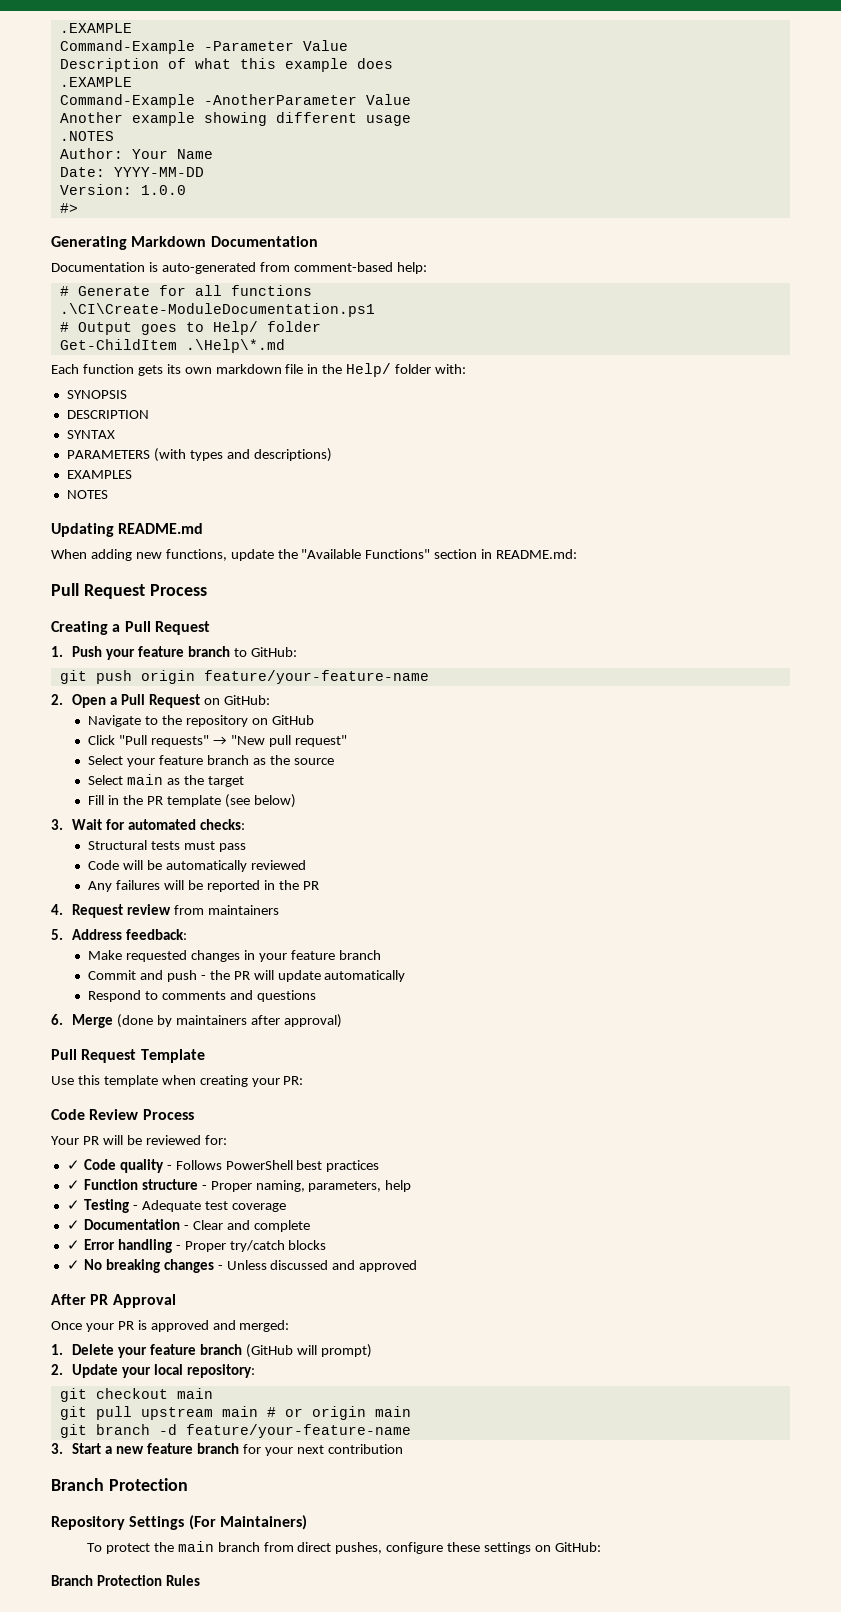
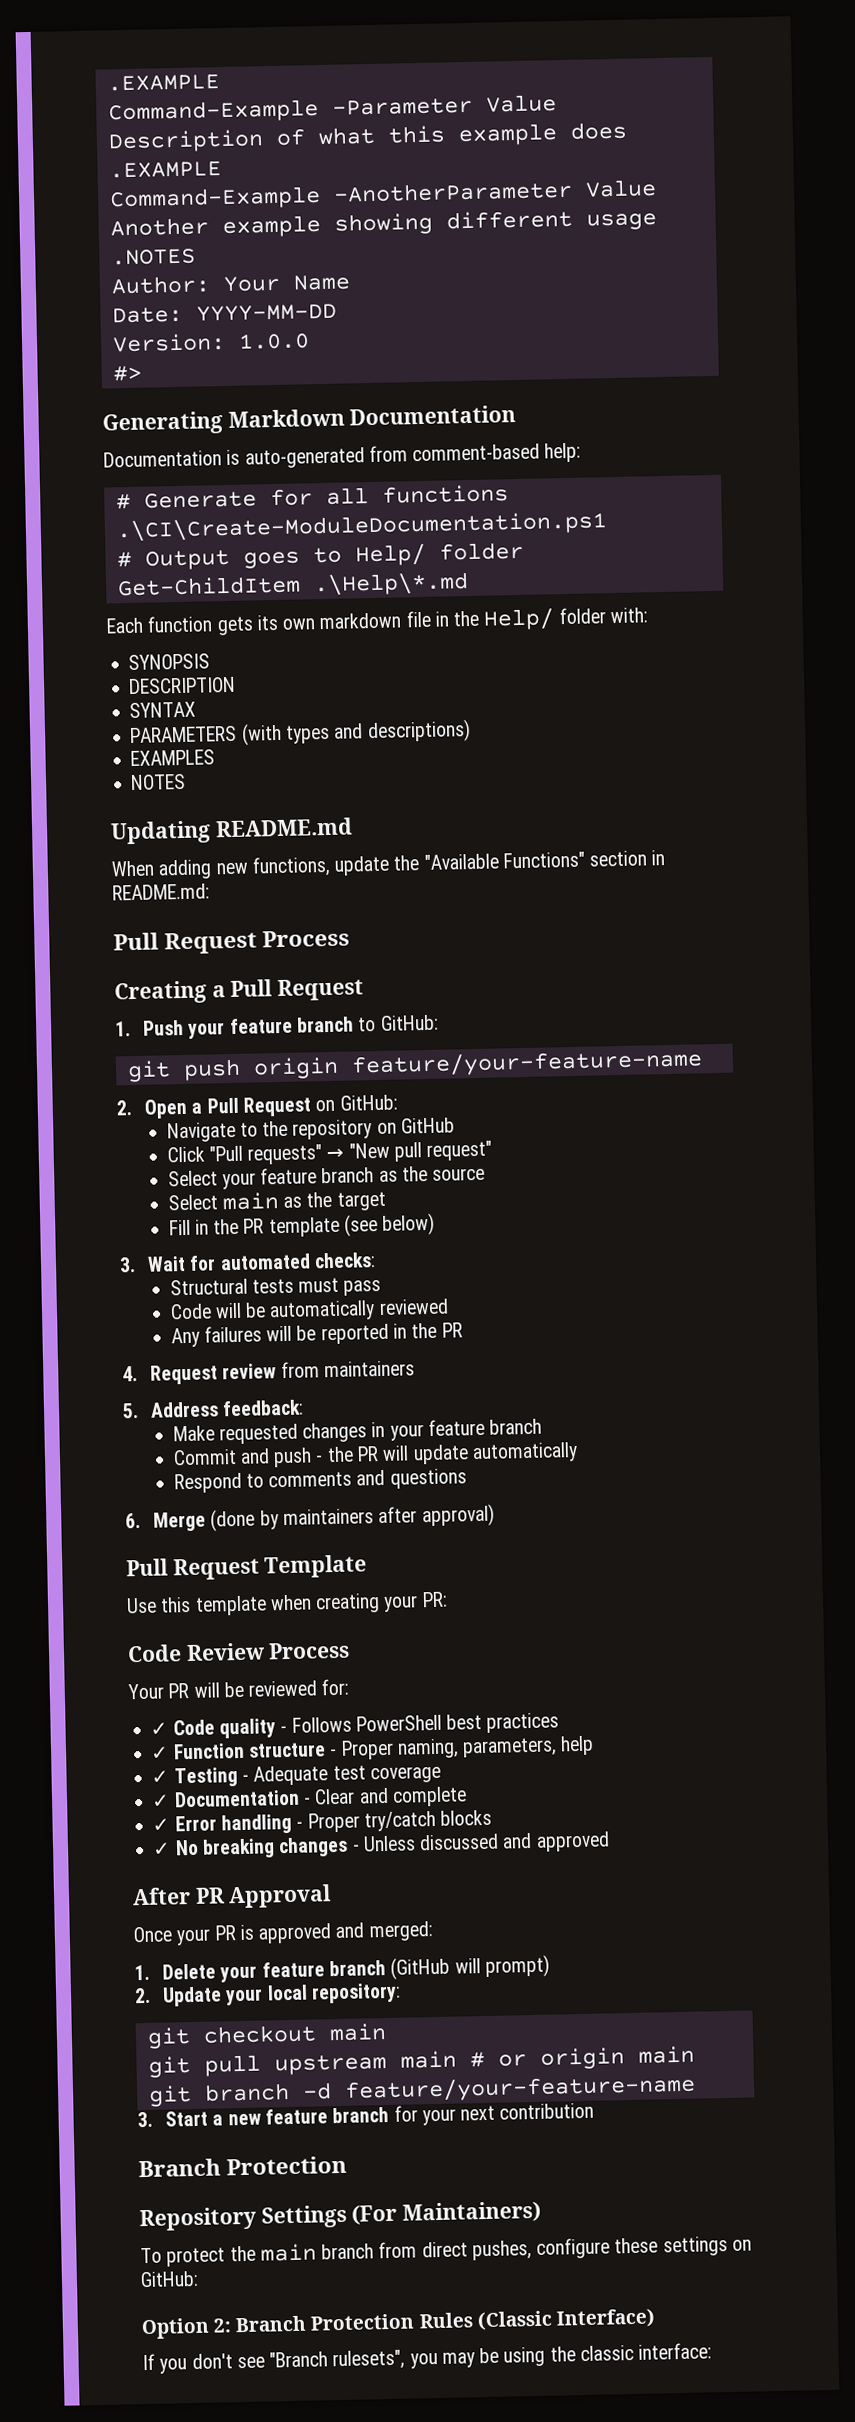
- Branch Protection Rules
+ Option 2: Branch Protection Rules (Classic Interface)
+ If you don't see "Branch rulesets", you may be using the classic interface:

